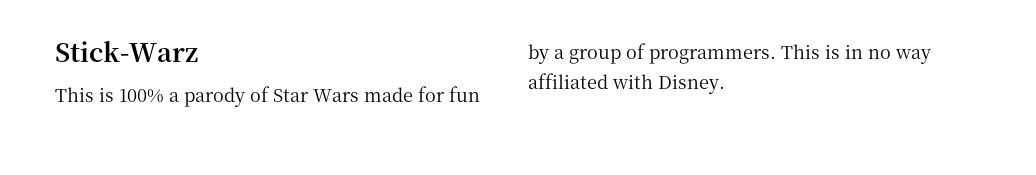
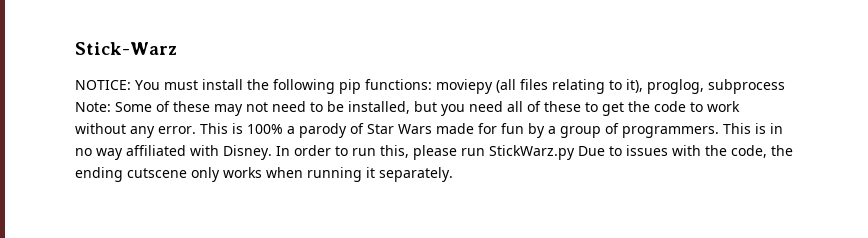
+ NOTICE: You must install the following pip functions: moviepy (all files relating to it), proglog, subprocess Note: Some of these may not need to be installed, but you need all of these to get the code to work without any error.
+ In order to run this, please run StickWarz.py Due to issues with the code, the ending cutscene only works when running it separately.

